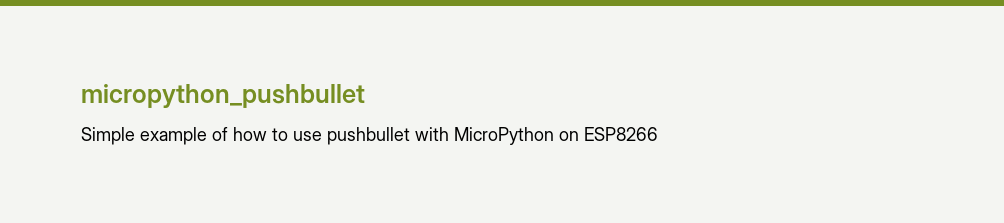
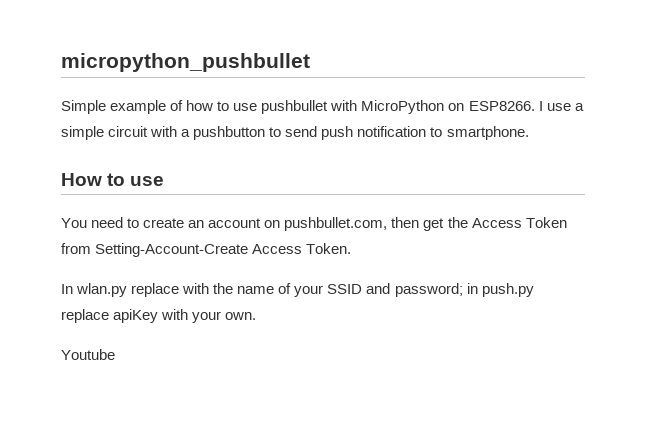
- Simple example of how to use pushbullet with MicroPython on ESP8266
+ Simple example of how to use pushbullet with MicroPython on ESP8266. I use a simple circuit with a pushbutton to send push notification to smartphone.
+ How to use
+ You need to create an account on pushbullet.com, then get the Access Token from Setting-Account-Create Access Token.
+ In wlan.py replace with the name of your SSID and password; in push.py replace apiKey with your own.
+ Youtube

